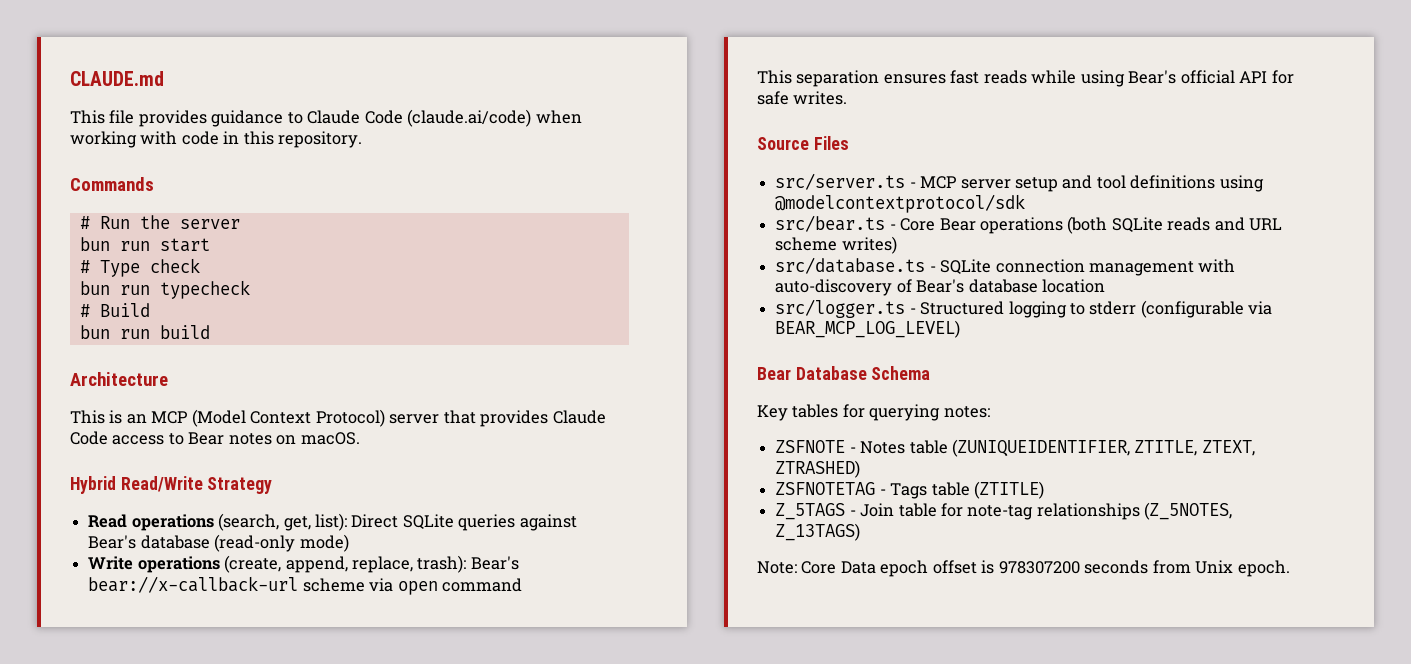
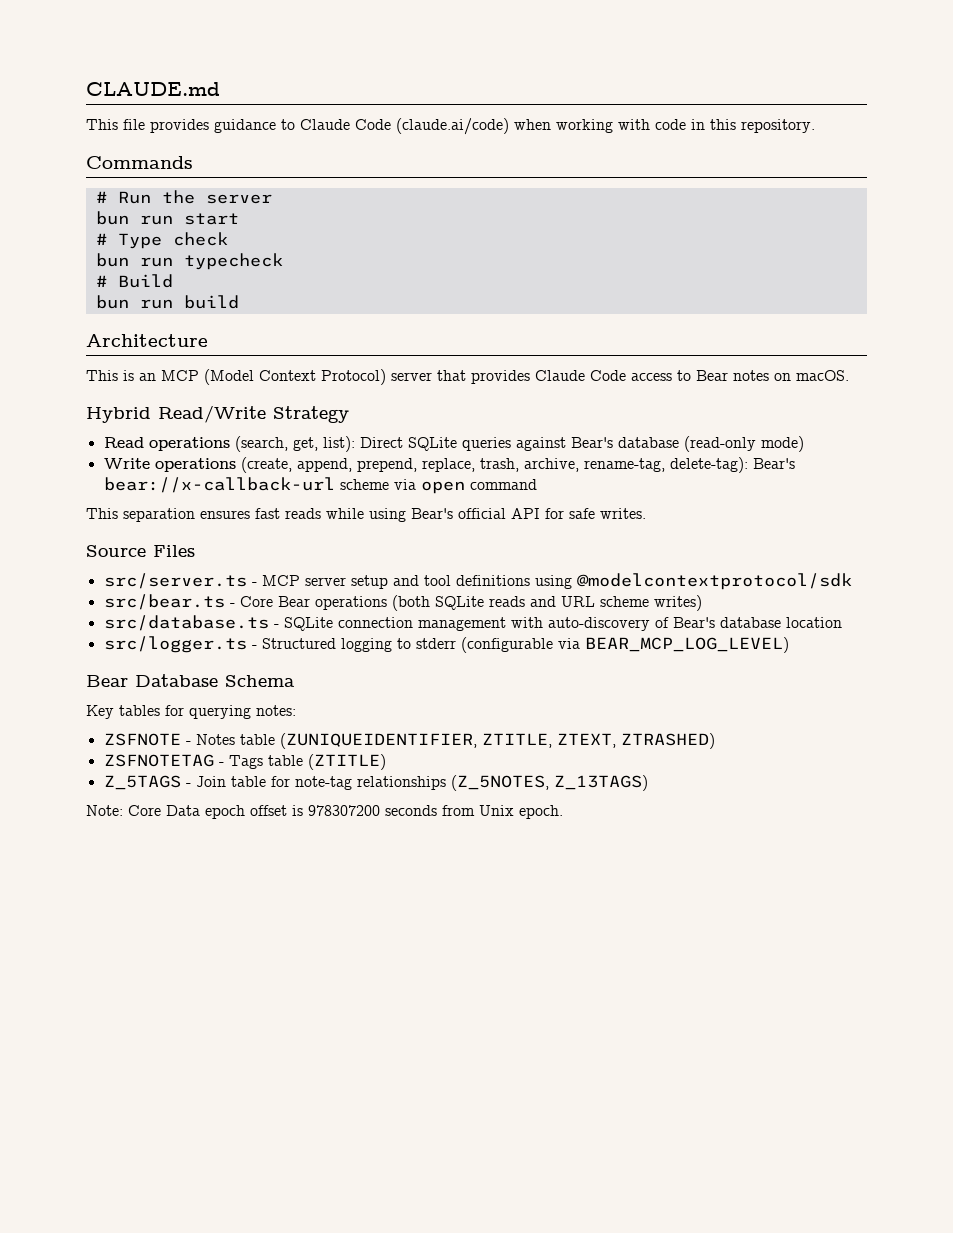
- Write operations (create, append, replace, trash): Bear's bear://x-callback-url scheme via open command
+ Write operations (create, append, prepend, replace, trash, archive, rename-tag, delete-tag): Bear's bear://x-callback-url scheme via open command

